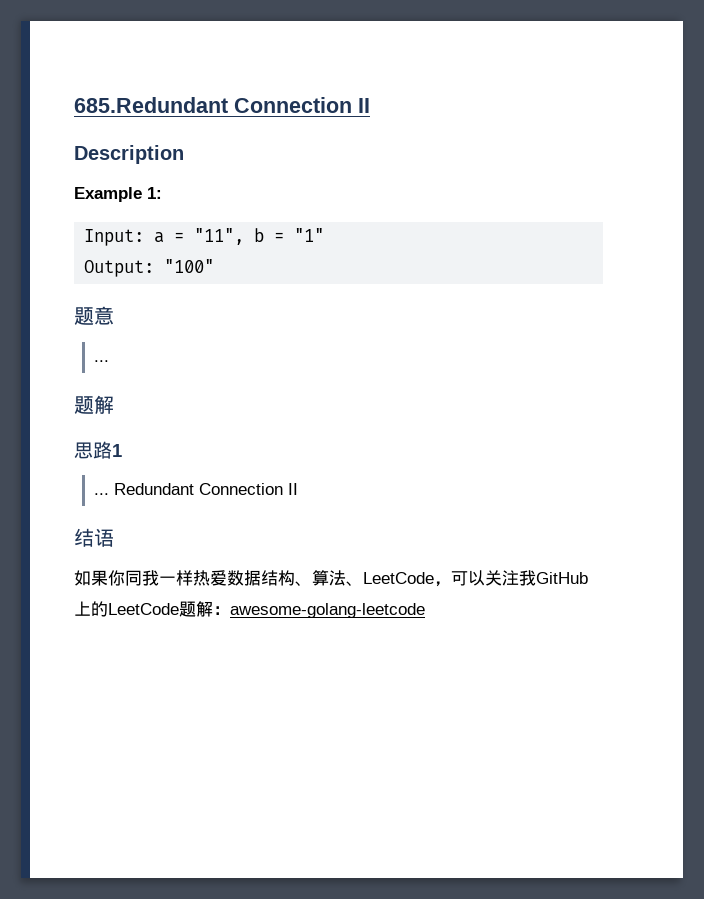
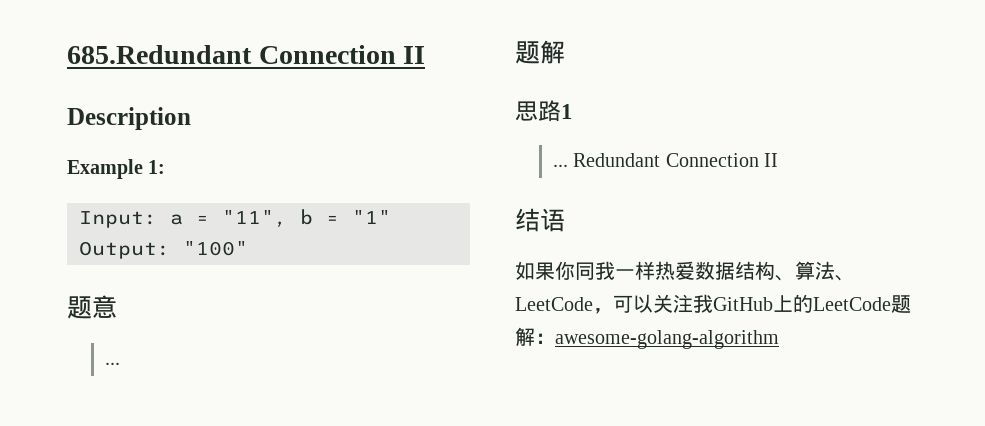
- 如果你同我一样热爱数据结构、算法、LeetCode，可以关注我GitHub上的LeetCode题解：awesome-golang-leetcode
+ 如果你同我一样热爱数据结构、算法、LeetCode，可以关注我GitHub上的LeetCode题解：awesome-golang-algorithm

